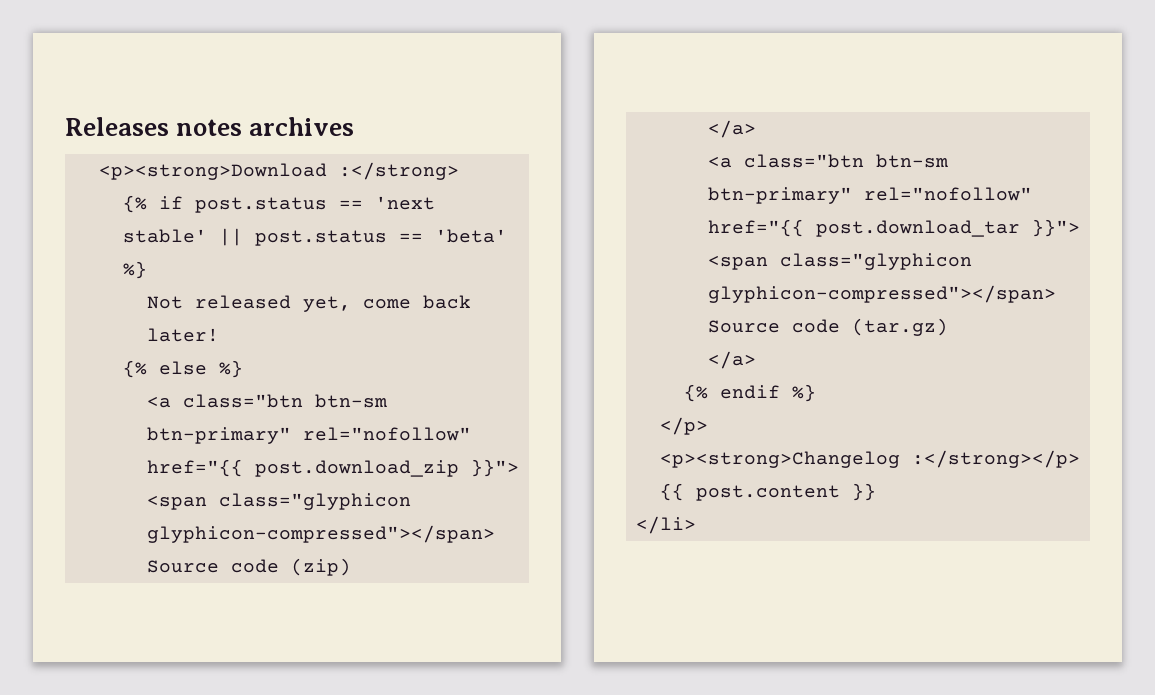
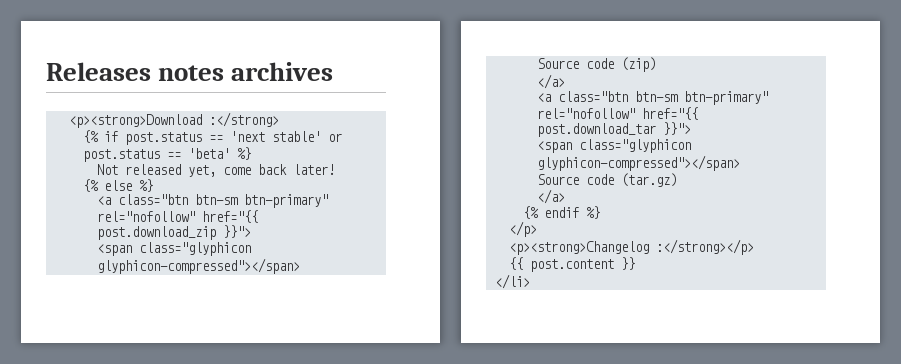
- {% if post.status == 'next stable' || post.status == 'beta' %}
+ {% if post.status == 'next stable' or post.status == 'beta' %}

